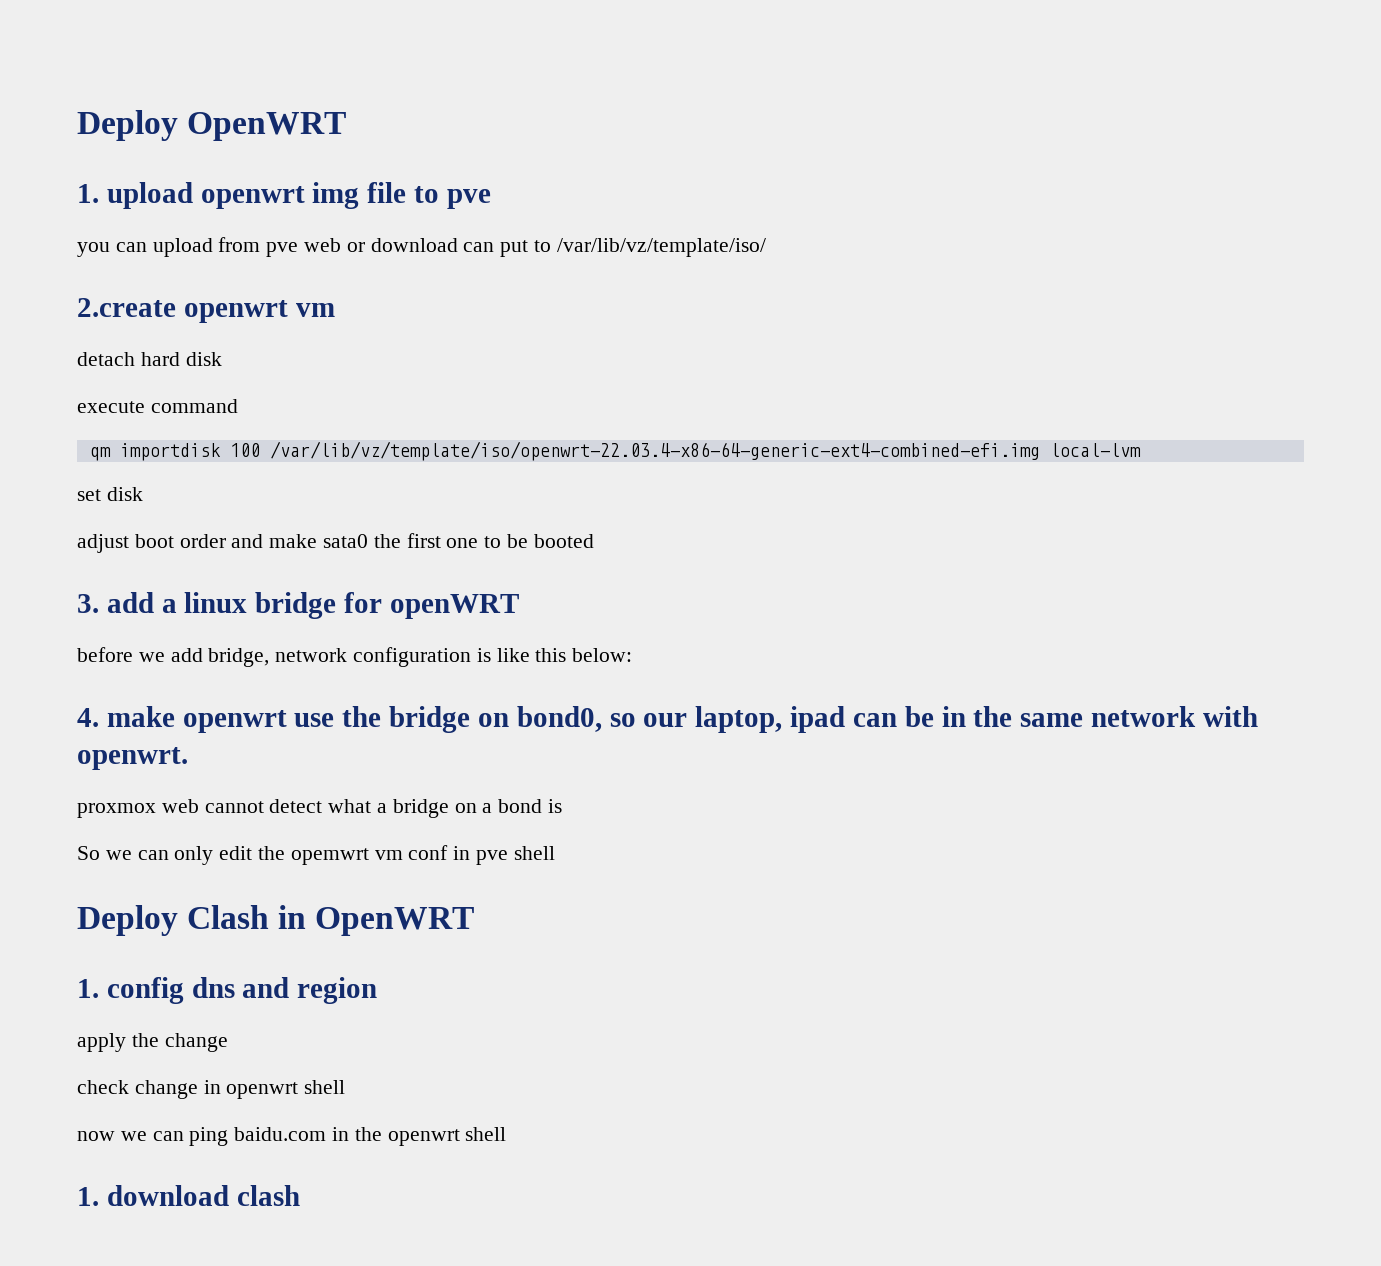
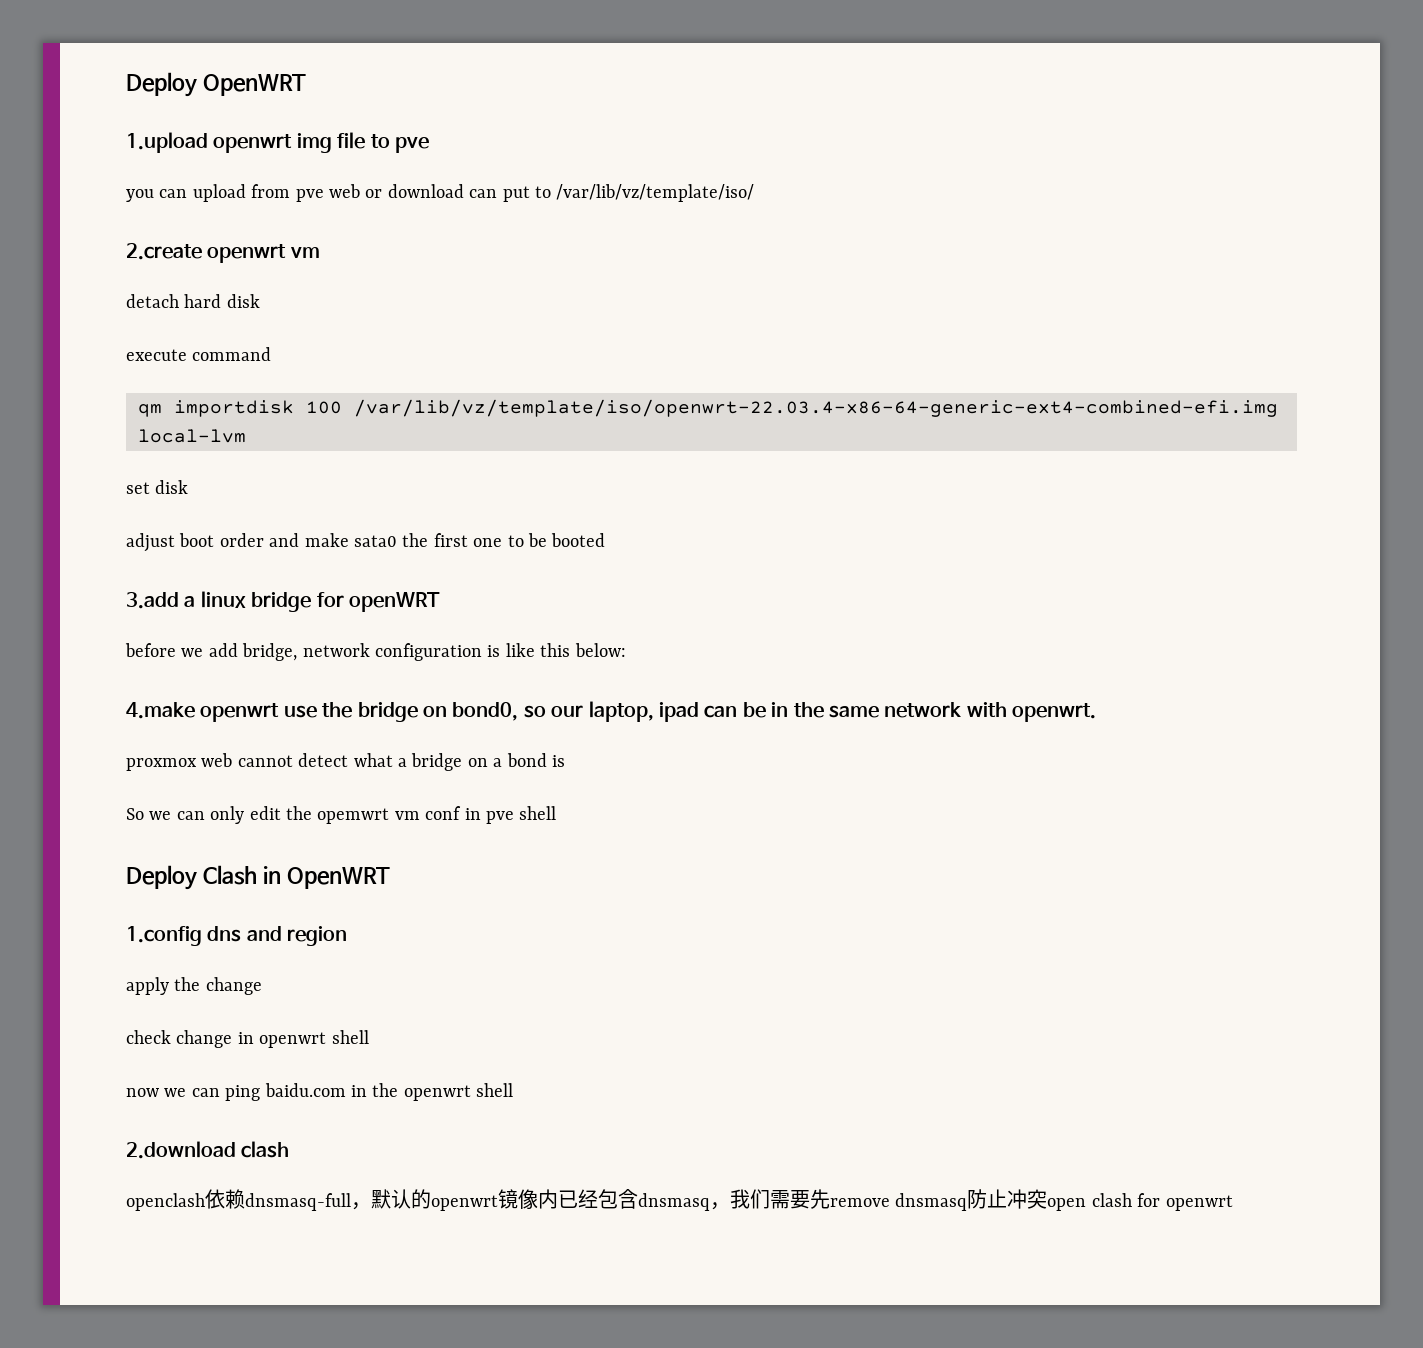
- 1. upload openwrt img file to pve
+ 1.upload openwrt img file to pve
- 3. add a linux bridge for openWRT
+ 3.add a linux bridge for openWRT
- 4. make openwrt use the bridge on bond0, so our laptop, ipad can be in the same network with openwrt.
+ 4.make openwrt use the bridge on bond0, so our laptop, ipad can be in the same network with openwrt.
- 1. config dns and region
+ 1.config dns and region
- 1. download clash
+ 2.download clash
+ openclash依赖dnsmasq-full，默认的openwrt镜像内已经包含dnsmasq，我们需要先remove dnsmasq防止冲突open clash for openwrt

